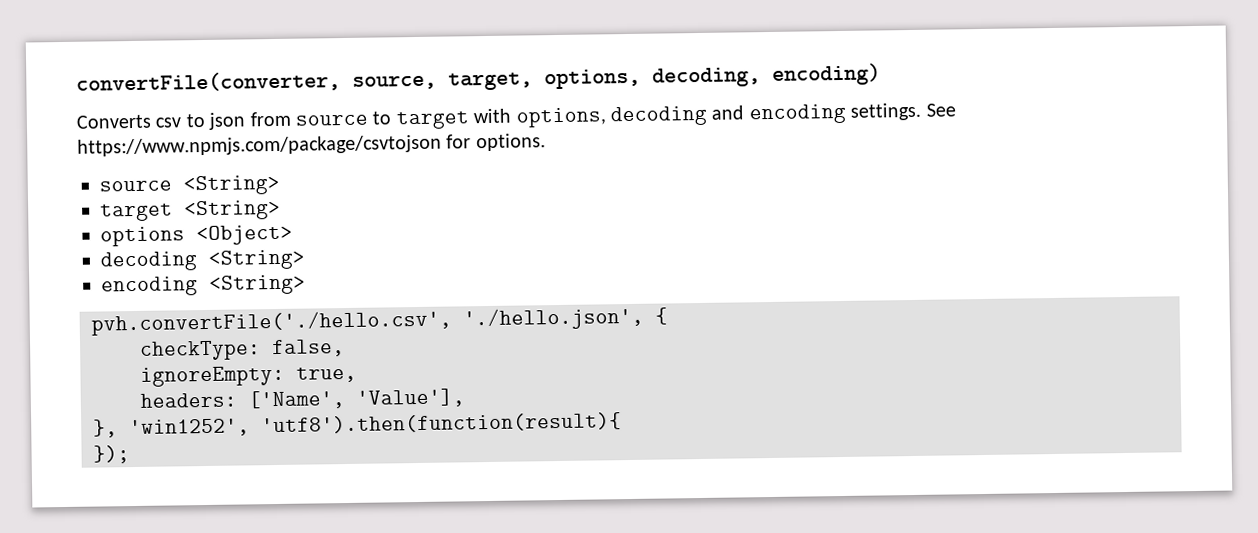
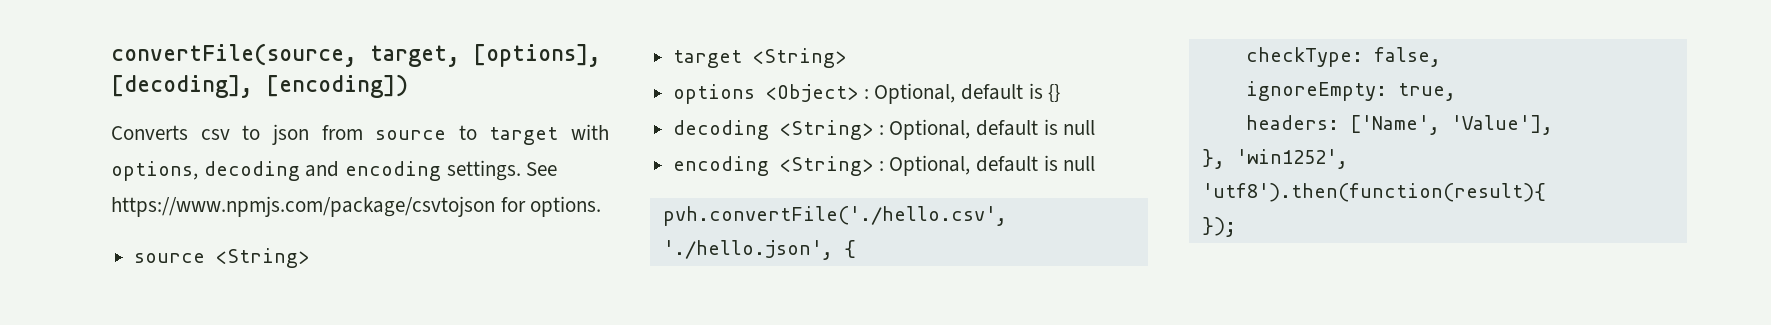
- convertFile(converter, source, target, options, decoding, encoding)
+ convertFile(source, target, [options], [decoding], [encoding])
- options <Object>
- decoding <String>
- encoding <String>
+ options <Object> : Optional, default is {}
+ decoding <String> : Optional, default is null
+ encoding <String> : Optional, default is null

